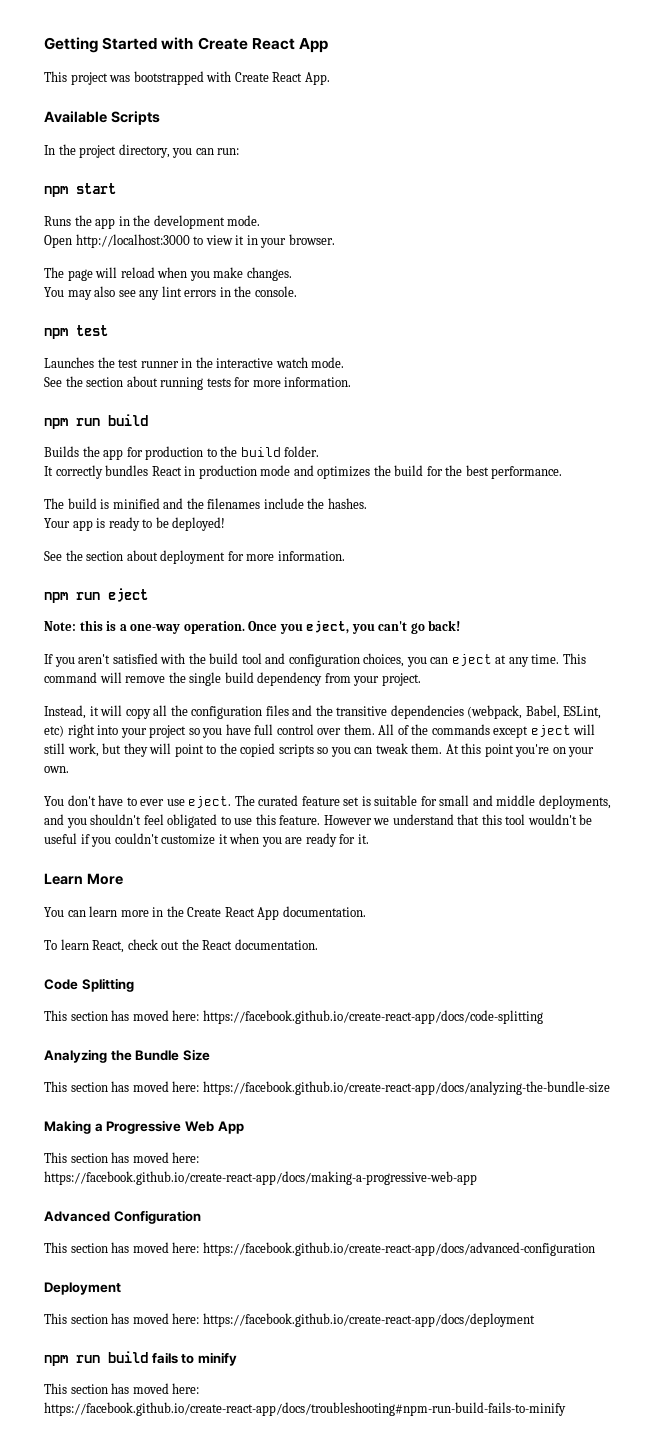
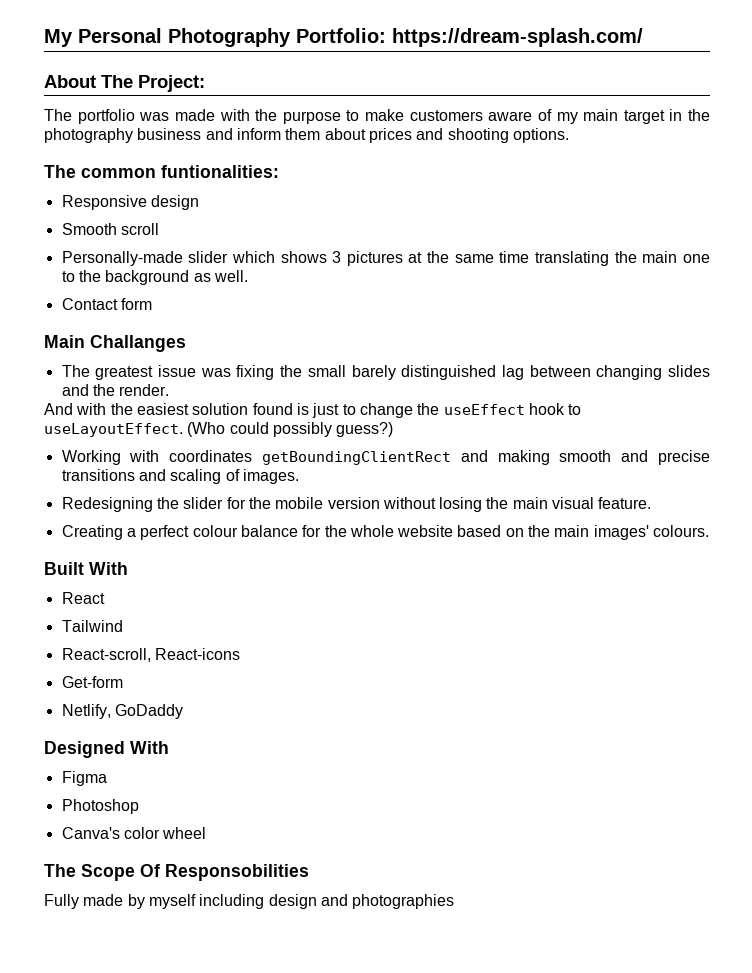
- Getting Started with Create React App
- This project was bootstrapped with Create React App.
- Available Scripts
- In the project directory, you can run:
- npm start
- Runs the app in the development mode.
- Open http://localhost:3000 to view it in your browser.
- The page will reload when you make changes.
- You may also see any lint errors in the console.
- npm test
- Launches the test runner in the interactive watch mode.
- See the section about running tests for more information.
- npm run build
- Builds the app for production to the build folder.
- It correctly bundles React in production mode and optimizes the build for the best performance.
- The build is minified and the filenames include the hashes.
- Your app is ready to be deployed!
- See the section about deployment for more information.
- npm run eject
- Note: this is a one-way operation. Once you eject, you can't go back!
- If you aren't satisfied with the build tool and configuration choices, you can eject at any time. This command will remove the single build dependency from your project.
- Instead, it will copy all the configuration files and the transitive dependencies (webpack, Babel, ESLint, etc) right into your project so you have full control over them. All of the commands except eject will still work, but they will point to the copied scripts so you can tweak them. At this point you're on your own.
- You don't have to ever use eject. The curated feature set is suitable for small and middle deployments, and you shouldn't feel obligated to use this feature. However we understand that this tool wouldn't be useful if you couldn't customize it when you are ready for it.
- Learn More
- You can learn more in the Create React App documentation.
- To learn React, check out the React documentation.
- Code Splitting
- This section has moved here: https://facebook.github.io/create-react-app/docs/code-splitting
- Analyzing the Bundle Size
- This section has moved here: https://facebook.github.io/create-react-app/docs/analyzing-the-bundle-size
- Making a Progressive Web App
- This section has moved here: https://facebook.github.io/create-react-app/docs/making-a-progressive-web-app
- Advanced Configuration
- This section has moved here: https://facebook.github.io/create-react-app/docs/advanced-configuration
- Deployment
- This section has moved here: https://facebook.github.io/create-react-app/docs/deployment
- npm run build fails to minify
- This section has moved here: https://facebook.github.io/create-react-app/docs/troubleshooting#npm-run-build-fails-to-minify
+ My Personal Photography Portfolio: https://dream-splash.com/
+ About The Project:
+ The portfolio was made with the purpose to make customers aware of my main target in the photography business and inform them about prices and shooting options.
+ The common funtionalities:
+ Responsive design
+ Smooth scroll
+ Personally-made slider which shows 3 pictures at the same time translating the main one to the background as well.
+ Contact form
+ Main Challanges
+ The greatest issue was fixing the small barely distinguished lag between changing slides and the render.
+ And with the easiest solution found is just to change the useEffect hook to useLayoutEffect. (Who could possibly guess?)
+ Working with coordinates getBoundingClientRect and making smooth and precise transitions and scaling of images.
+ Redesigning the slider for the mobile version without losing the main visual feature.
+ Creating a perfect colour balance for the whole website based on the main images' colours.
+ Built With
+ React
+ Tailwind
+ React-scroll, React-icons
+ Get-form
+ Netlify, GoDaddy
+ Designed With
+ Figma
+ Photoshop
+ Canva's color wheel
+ The Scope Of Responsobilities
+ Fully made by myself including design and photographies

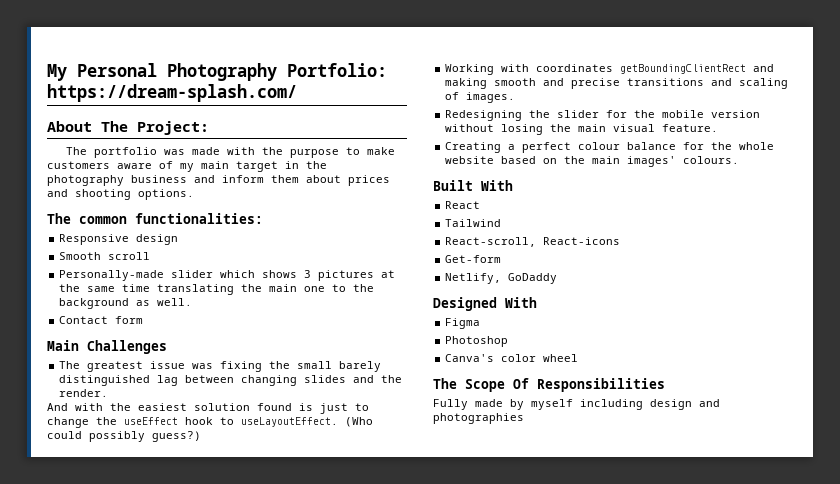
- The common funtionalities:
+ The common functionalities:
- Main Challanges
+ Main Challenges
- The Scope Of Responsobilities
+ The Scope Of Responsibilities

